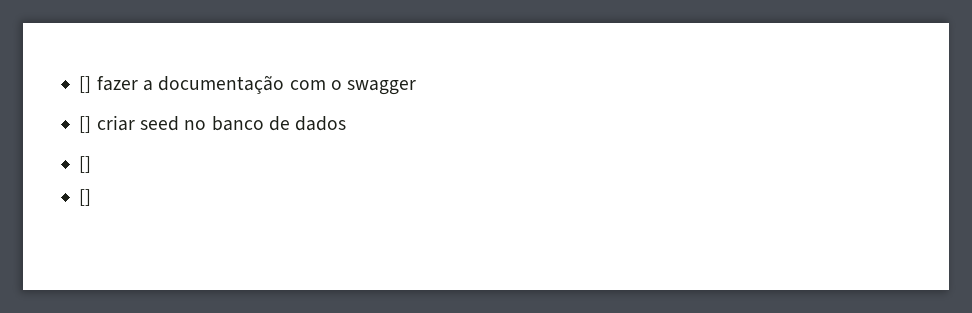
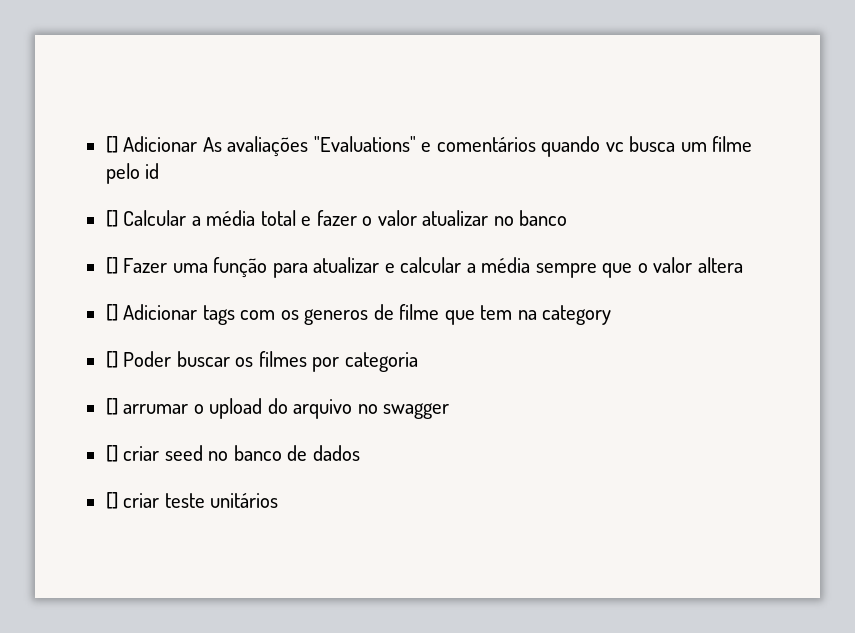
- [] fazer a documentação com o swagger
+ [] Adicionar As avaliações "Evaluations" e comentários quando vc busca um filme pelo id
+ [] Calcular a média total e fazer o valor atualizar no banco
+ [] Fazer uma função para atualizar e calcular a média sempre que o valor altera
+ [] Adicionar tags com os generos de filme que tem na category
+ [] Poder buscar os filmes por categoria
+ [] arrumar o upload do arquivo no swagger
  [] criar seed no banco de dados
- []
- []
+ [] criar teste unitários

